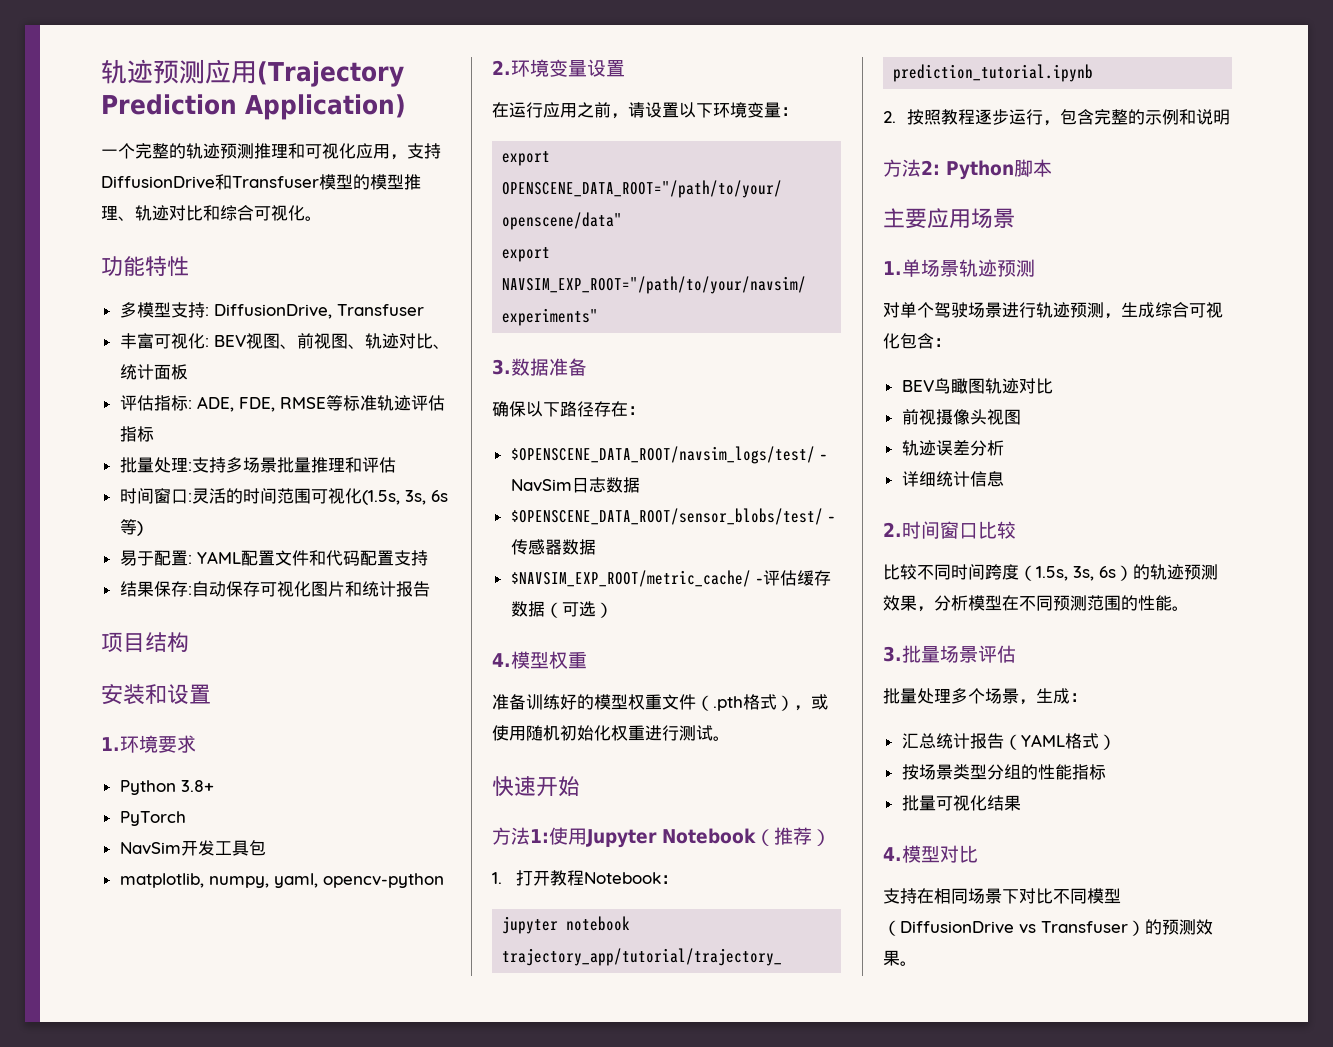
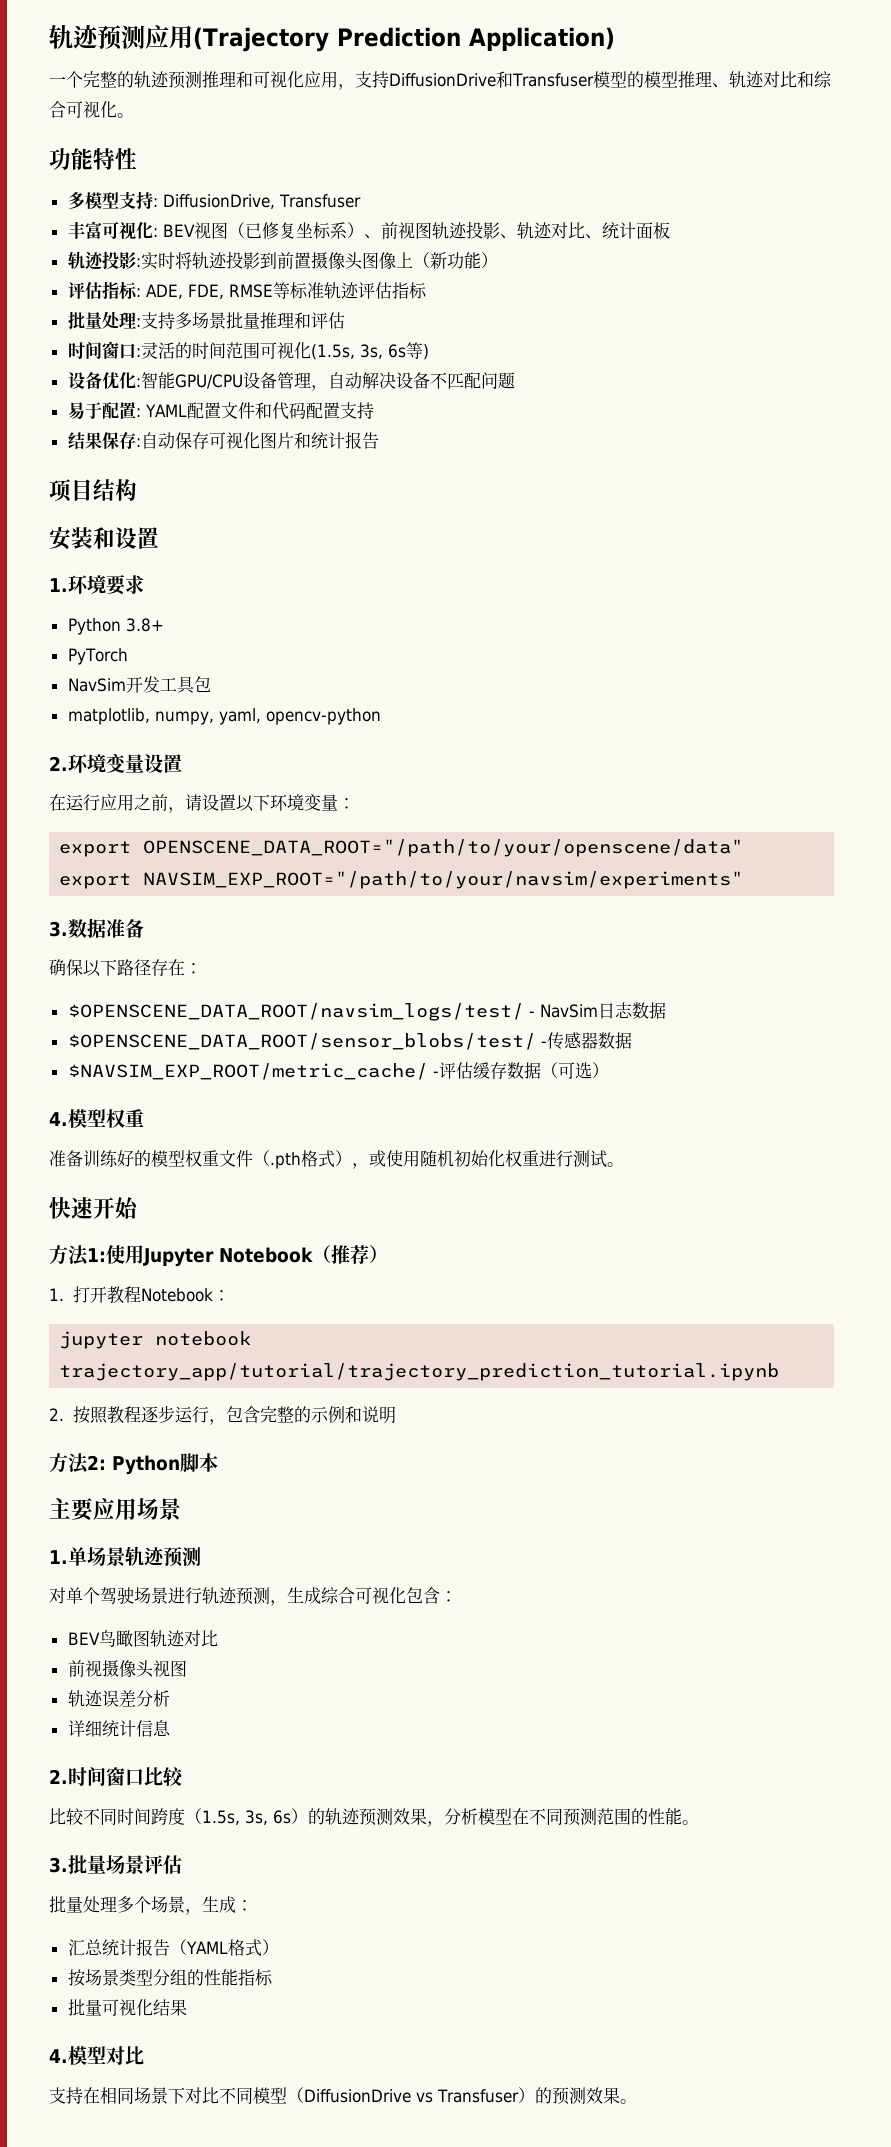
- 丰富可视化: BEV视图、前视图、轨迹对比、统计面板
+ 丰富可视化: BEV视图（已修复坐标系）、前视图轨迹投影、轨迹对比、统计面板
+ 轨迹投影:实时将轨迹投影到前置摄像头图像上（新功能）
+ 设备优化:智能GPU/CPU设备管理，自动解决设备不匹配问题

